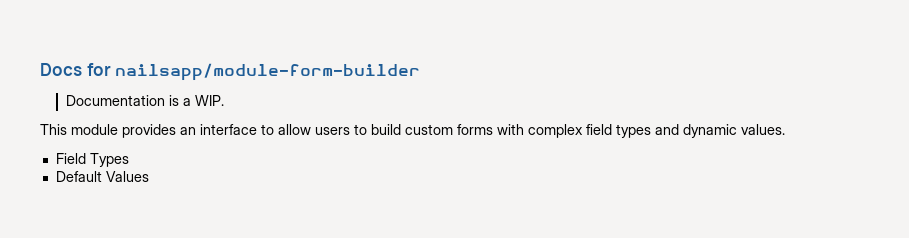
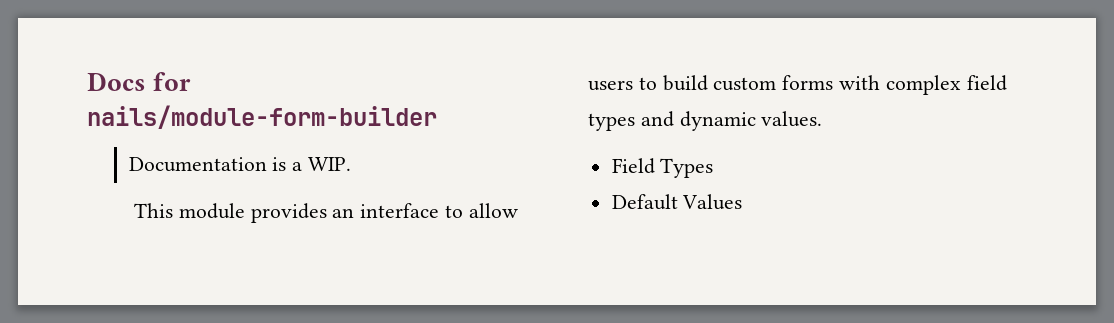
- Docs for nailsapp/module-form-builder
+ Docs for nails/module-form-builder

